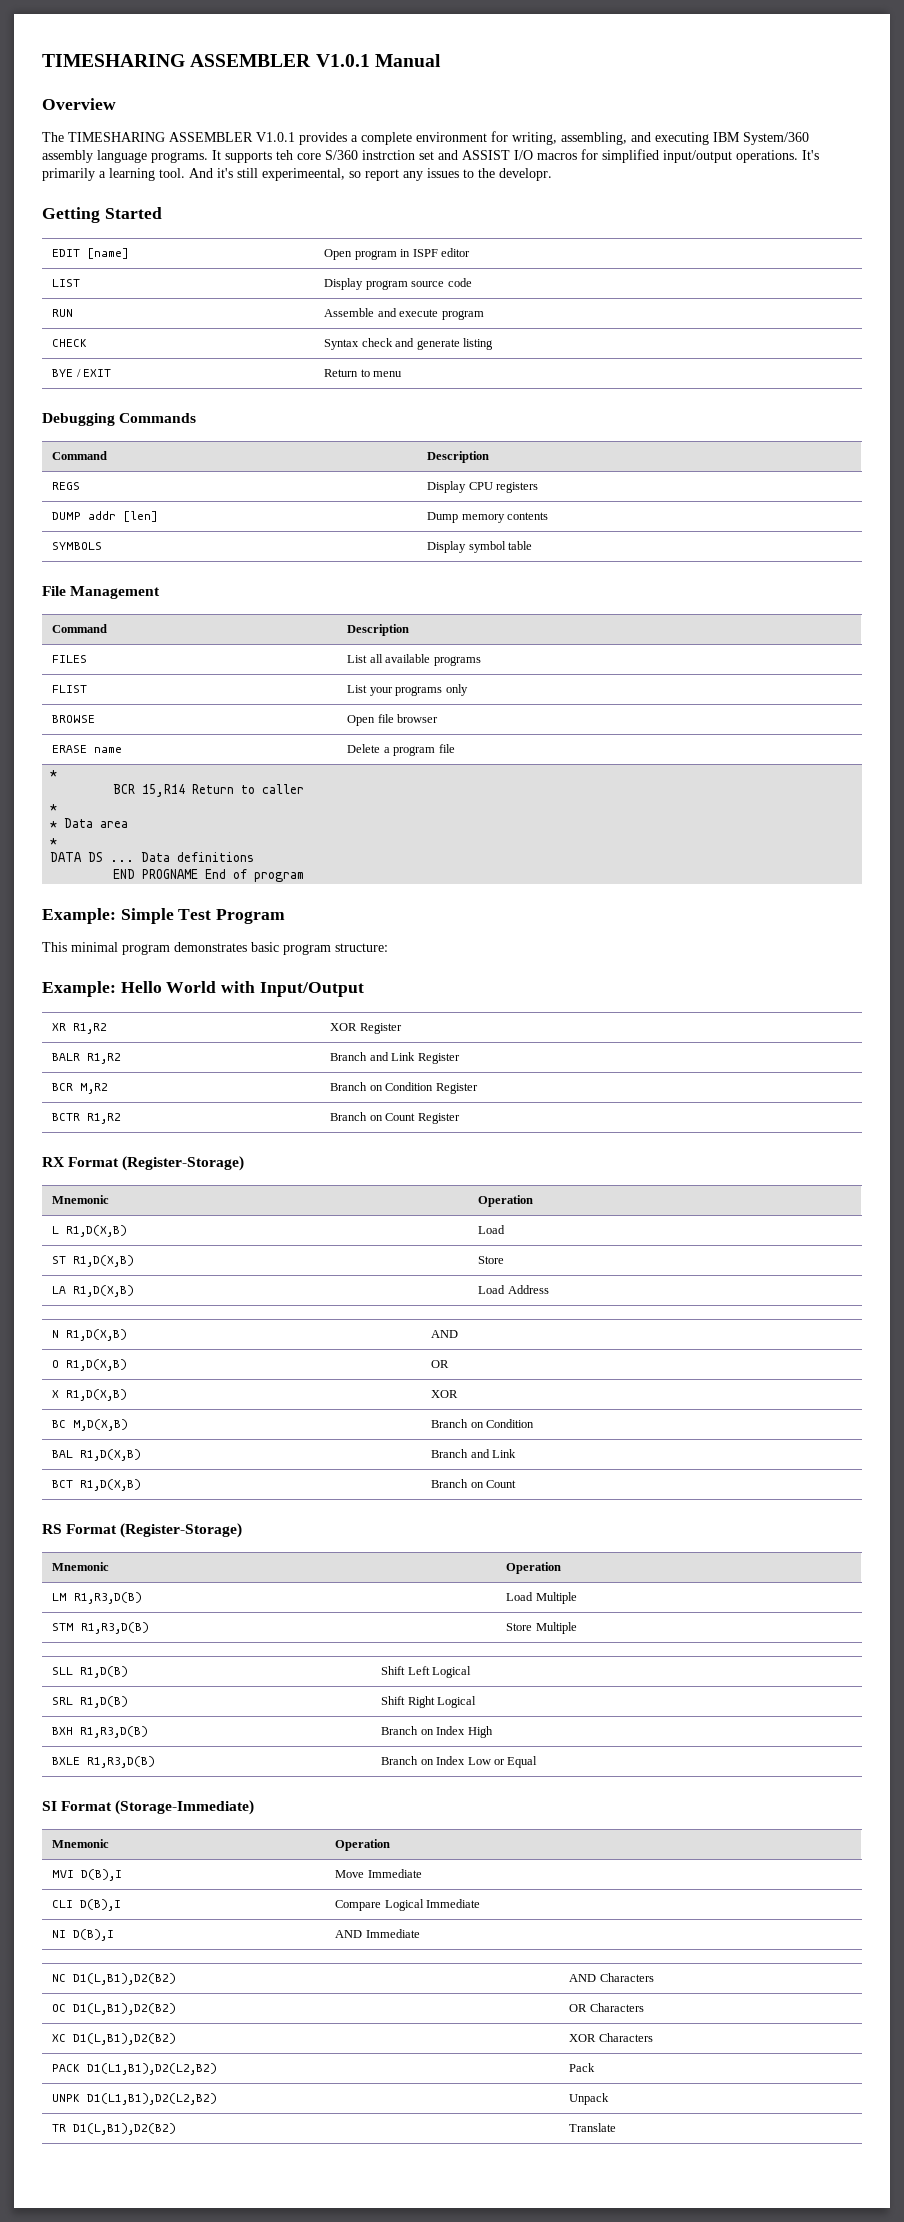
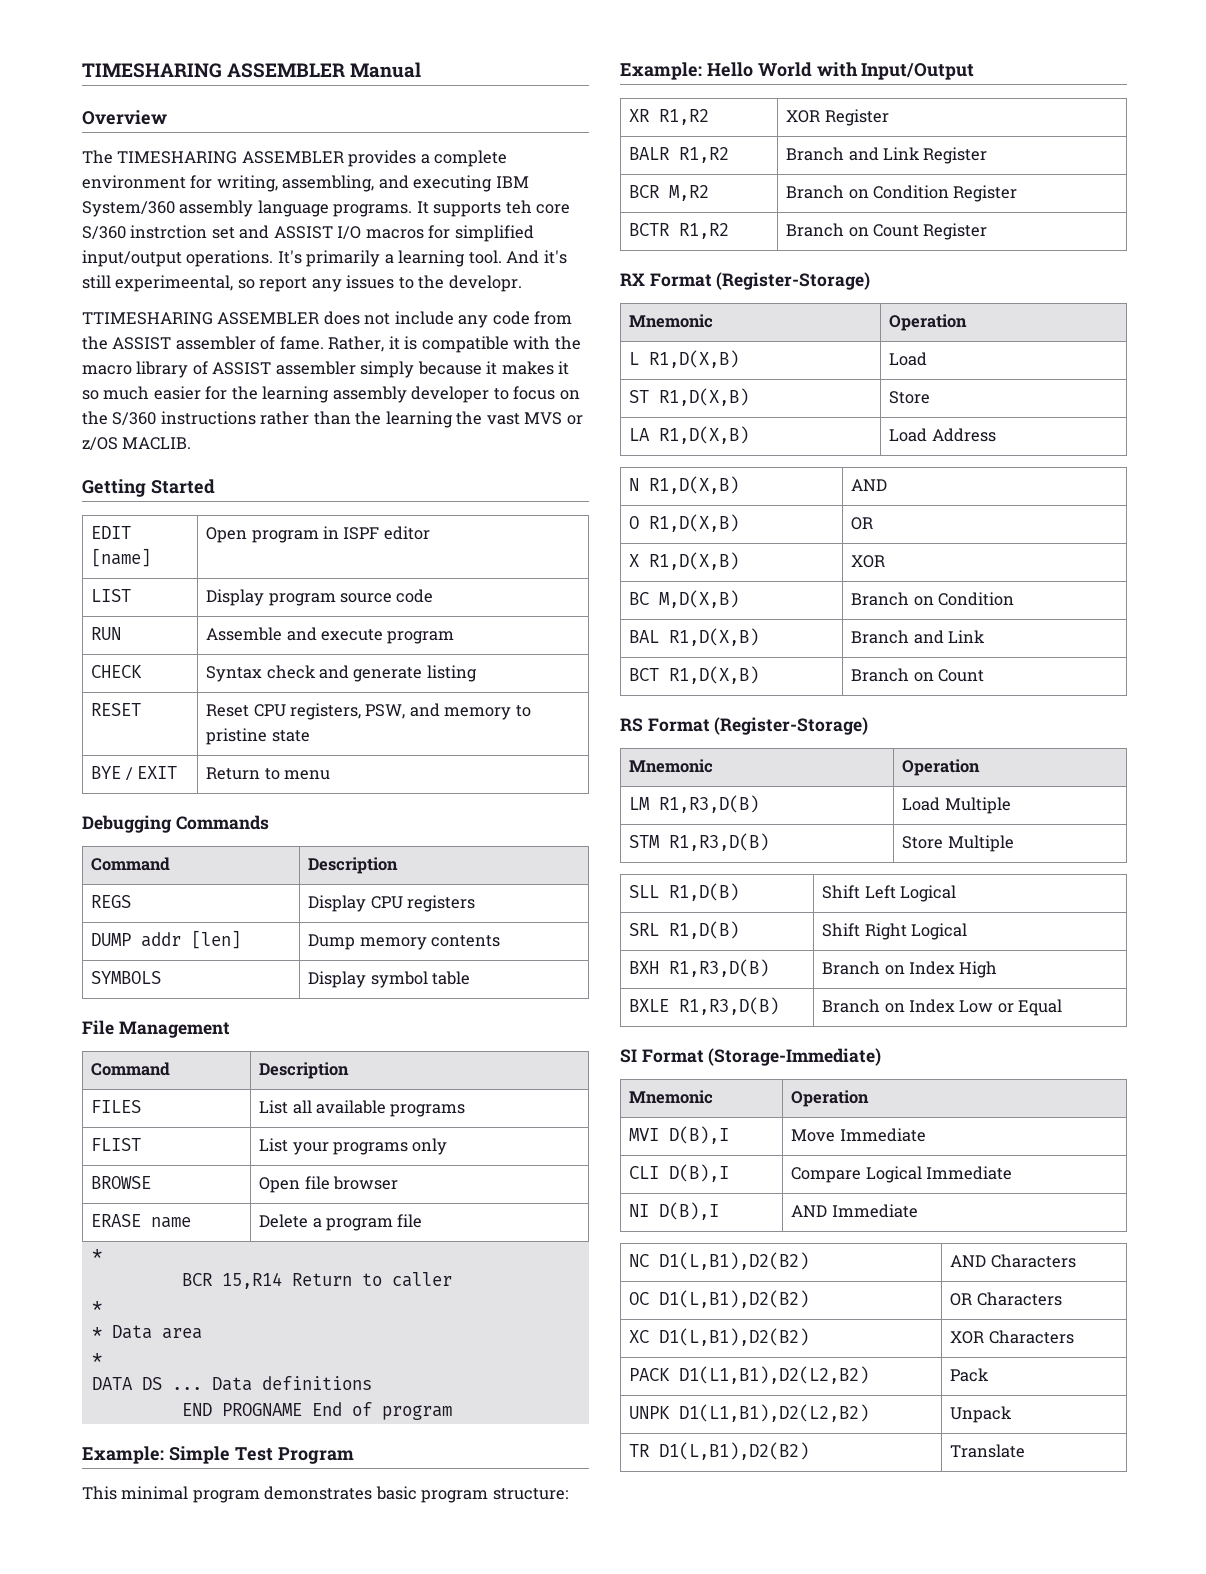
- TIMESHARING ASSEMBLER V1.0.1 Manual
+ TIMESHARING ASSEMBLER Manual
- The TIMESHARING ASSEMBLER V1.0.1 provides a complete environment for writing, assembling, and executing IBM System/360 assembly language programs.
+ The TIMESHARING ASSEMBLER provides a complete environment for writing, assembling, and executing IBM System/360 assembly language programs.
+ TTIMESHARING ASSEMBLER does not include any code from the ASSIST assembler of fame. Rather, it is compatible with the macro library of ASSIST assembler simply because it makes it so much easier for the learning assembly developer to focus on the S/360 instructions rather than the learning the vast MVS or z/OS MACLIB.
+ RESET | Reset CPU registers, PSW, and memory to pristine state

